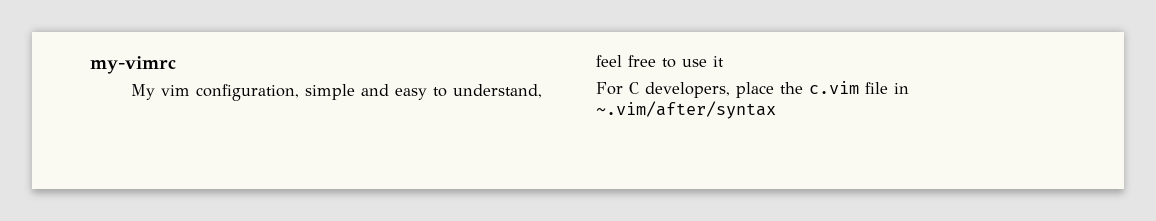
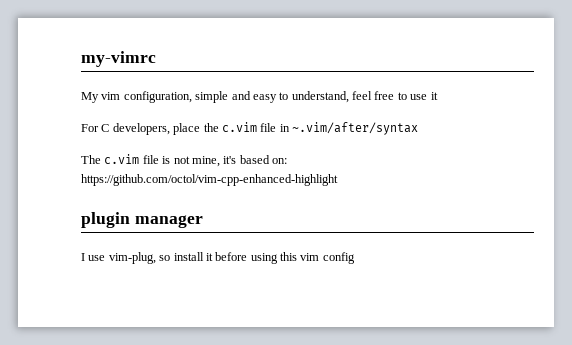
+ The c.vim file is not mine, it's based on: https://github.com/octol/vim-cpp-enhanced-highlight
+ plugin manager
+ I use vim-plug, so install it before using this vim config

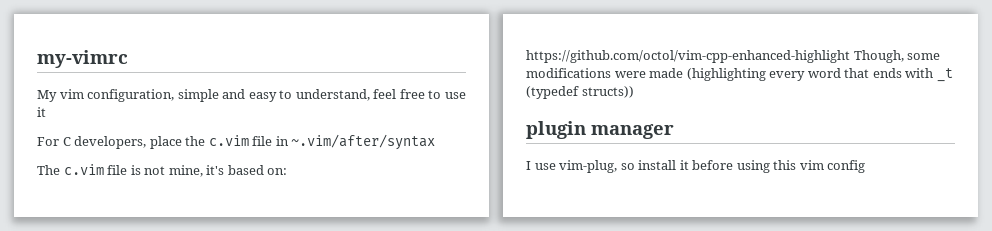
- The c.vim file is not mine, it's based on: https://github.com/octol/vim-cpp-enhanced-highlight
+ The c.vim file is not mine, it's based on: https://github.com/octol/vim-cpp-enhanced-highlight Though, some modifications were made (highlighting every word that ends with _t (typedef structs))

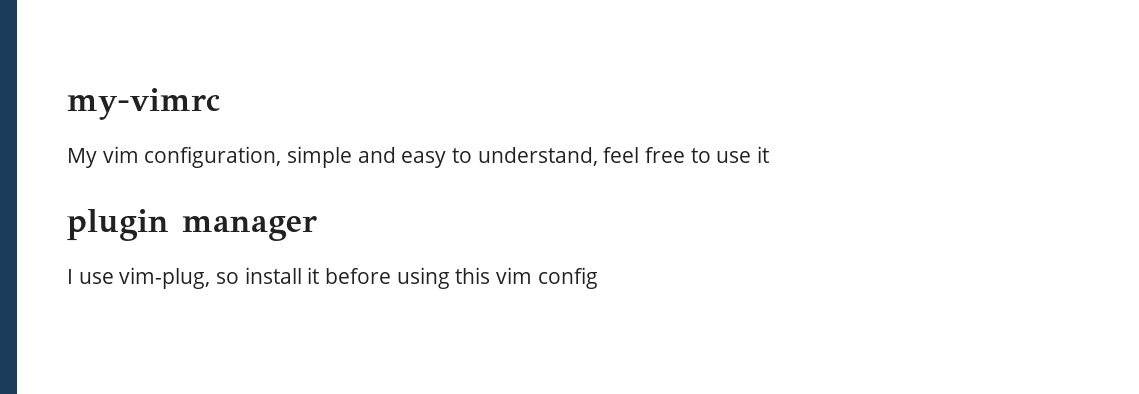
- For C developers, place the c.vim file in ~.vim/after/syntax
- The c.vim file is not mine, it's based on: https://github.com/octol/vim-cpp-enhanced-highlight Though, some modifications were made (highlighting every word that ends with _t (typedef structs))

